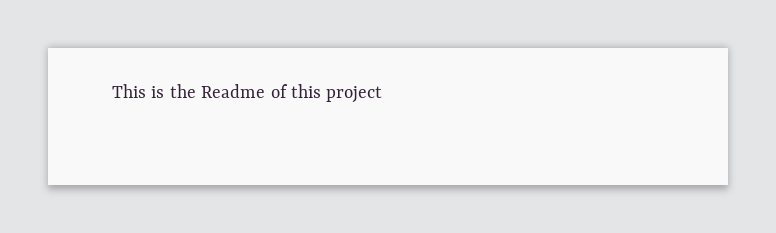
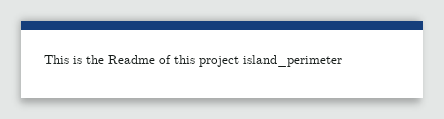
- This is the Readme of this project
+ This is the Readme of this project island_perimeter

